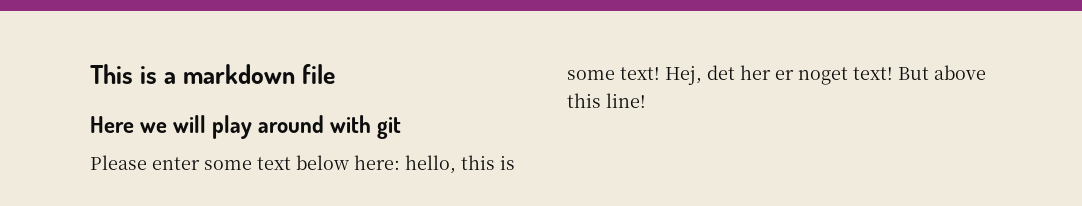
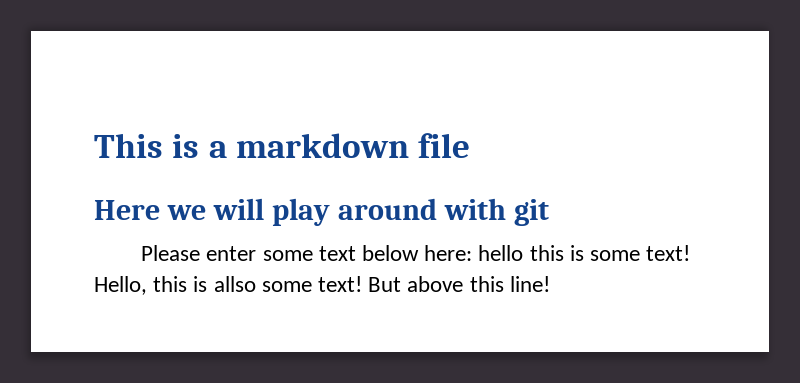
- Please enter some text below here: hello, this is some text!
+ Please enter some text below here: hello this is some text!
- Hej, det her er noget text!
+ Hello, this is allso some text!

